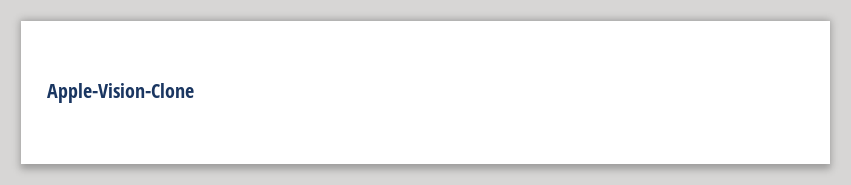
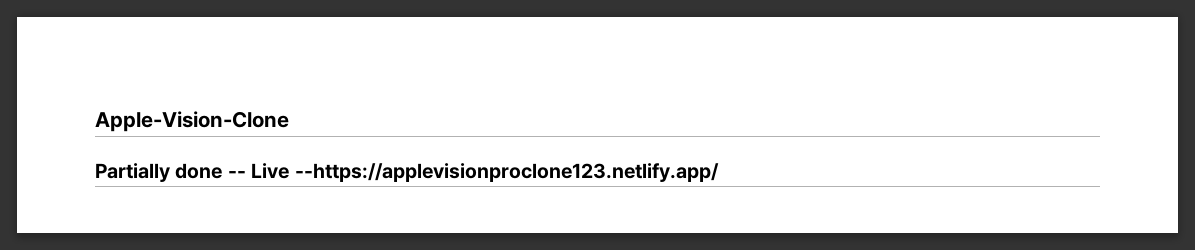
+ Partially done -- Live --https://applevisionproclone123.netlify.app/

